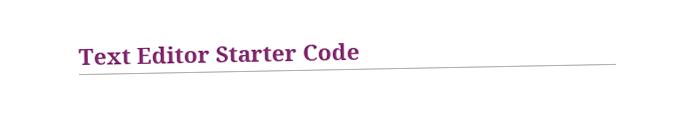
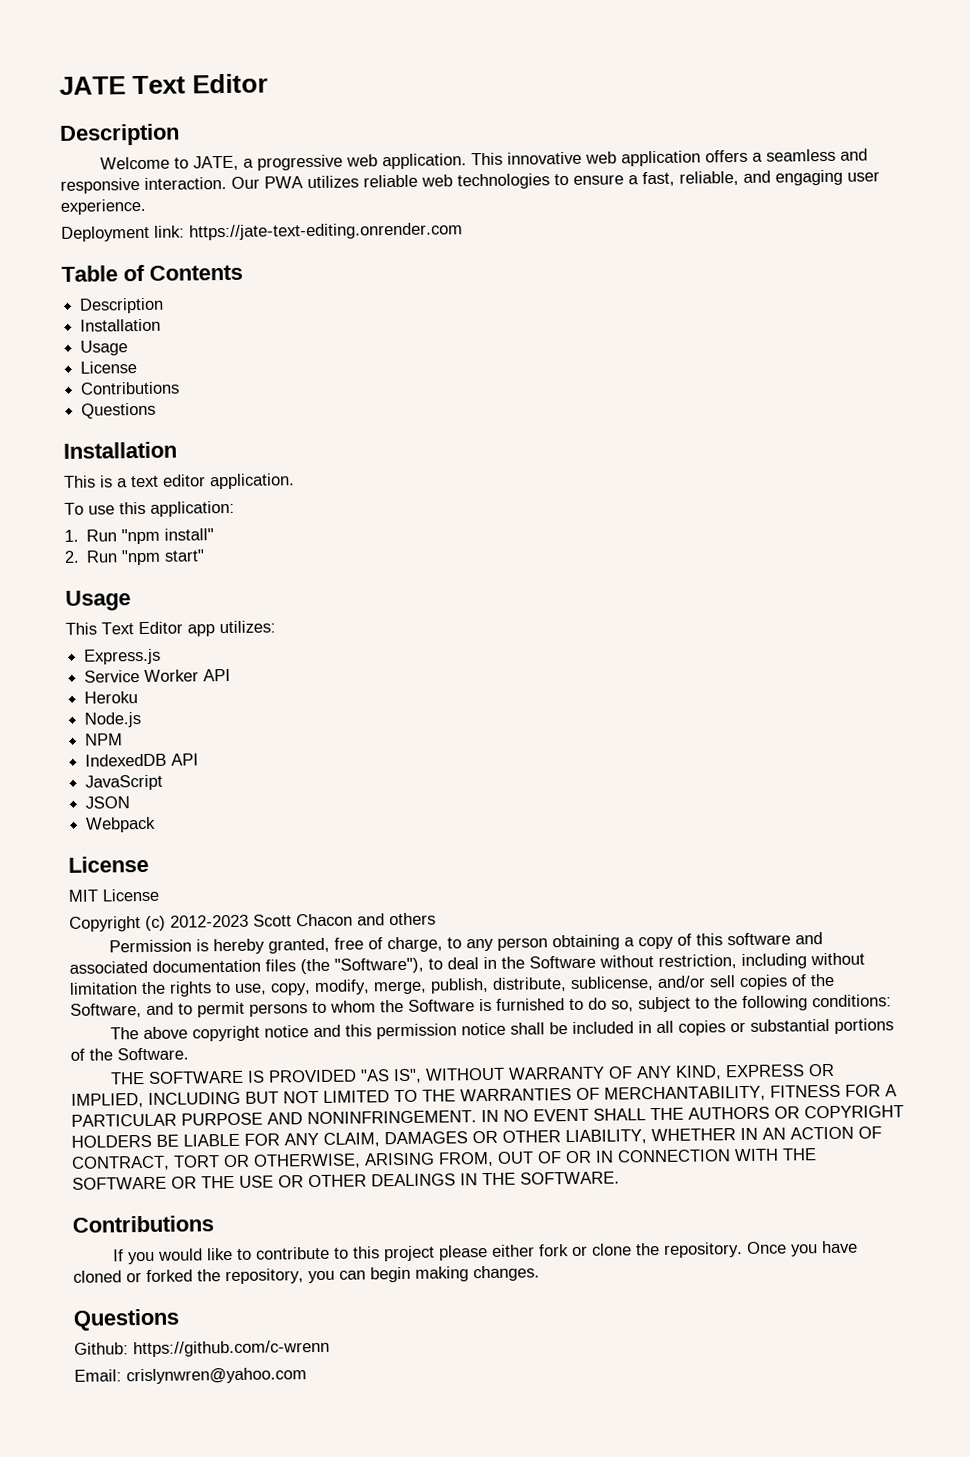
- Text Editor Starter Code
+ JATE Text Editor
+ Description
+ Welcome to JATE, a progressive web application. This innovative web application offers a seamless and responsive interaction. Our PWA utilizes reliable web technologies to ensure a fast, reliable, and engaging user experience.
+ Deployment link: https://jate-text-editing.onrender.com
+ Table of Contents
+ Description
+ Installation
+ Usage
+ License
+ Contributions
+ Questions
+ Installation
+ This is a text editor application.
+ To use this application:
+ 1. Run "npm install"
+ 2. Run "npm start"
+ Usage
+ This Text Editor app utilizes:
+ Express.js
+ Service Worker API
+ Heroku
+ Node.js
+ NPM
+ IndexedDB API
+ JavaScript
+ JSON
+ Webpack
+ License
+ MIT License
+ Copyright (c) 2012-2023 Scott Chacon and others
+ Permission is hereby granted, free of charge, to any person obtaining a copy of this software and associated documentation files (the "Software"), to deal in the Software without restriction, including without limitation the rights to use, copy, modify, merge, publish, distribute, sublicense, and/or sell copies of the Software, and to permit persons to whom the Software is furnished to do so, subject to the following conditions:
+ The above copyright notice and this permission notice shall be included in all copies or substantial portions of the Software.
+ THE SOFTWARE IS PROVIDED "AS IS", WITHOUT WARRANTY OF ANY KIND, EXPRESS OR IMPLIED, INCLUDING BUT NOT LIMITED TO THE WARRANTIES OF MERCHANTABILITY, FITNESS FOR A PARTICULAR PURPOSE AND NONINFRINGEMENT. IN NO EVENT SHALL THE AUTHORS OR COPYRIGHT HOLDERS BE LIABLE FOR ANY CLAIM, DAMAGES OR OTHER LIABILITY, WHETHER IN AN ACTION OF CONTRACT, TORT OR OTHERWISE, ARISING FROM, OUT OF OR IN CONNECTION WITH THE SOFTWARE OR THE USE OR OTHER DEALINGS IN THE SOFTWARE.
+ Contributions
+ If you would like to contribute to this project please either fork or clone the repository. Once you have cloned or forked the repository, you can begin making changes.
+ Questions
+ Github: https://github.com/c-wrenn
+ Email: crislynwren@yahoo.com

